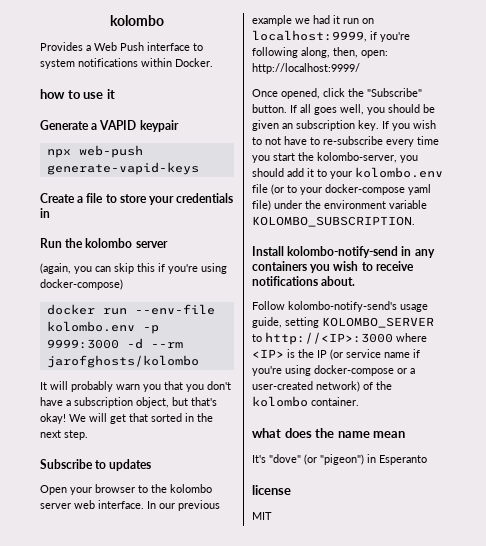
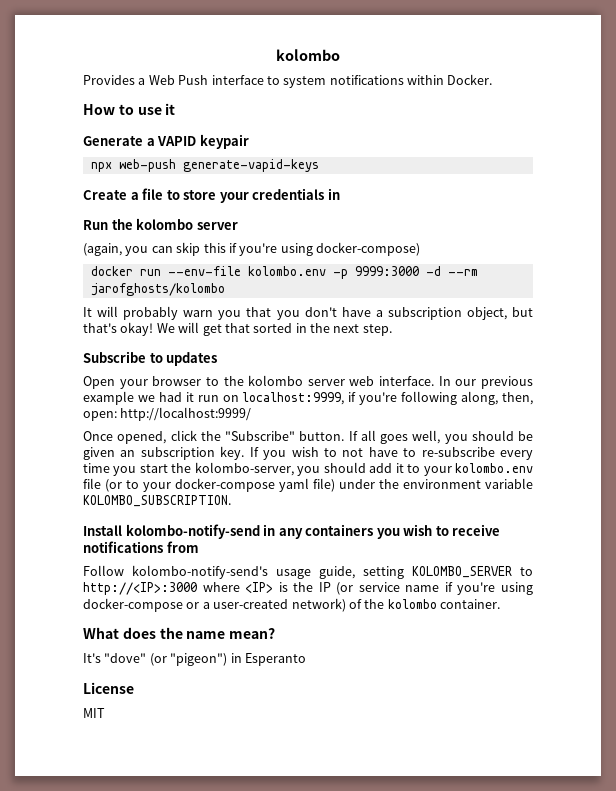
- how to use it
+ How to use it
- Install kolombo-notify-send in any containers you wish to receive notifications about.
+ Install kolombo-notify-send in any containers you wish to receive notifications from
- what does the name mean
+ What does the name mean?
- license
+ License

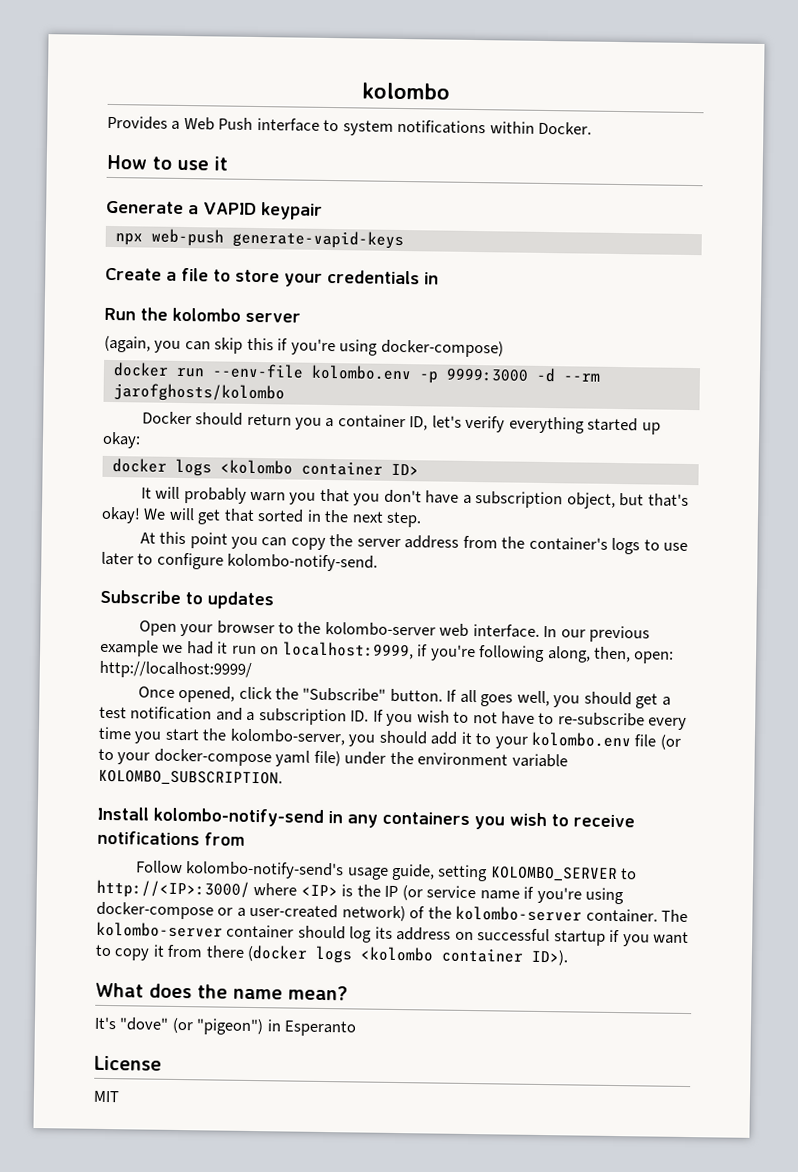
+ Docker should return you a container ID, let's verify everything started up okay:
+ docker logs <kolombo container ID>
+ At this point you can copy the server address from the container's logs to use later to configure kolombo-notify-send.
- Open your browser to the kolombo server web interface.
+ Open your browser to the kolombo-server web interface.
- If all goes well, you should be given an subscription key. If you wish to not have to re-subscribe every time you start the kolombo-server, you should add it to your kolombo.env file (or to your docker-compose yaml file) under the environment variable KOLOMBO_SUBSCRIPTION.
+ If all goes well, you should get a test notification and a subscription ID. If you wish to not have to re-subscribe every time you start the kolombo-server, you should add it to your kolombo.env file (or to your docker-compose yaml file) under the environment variable KOLOMBO_SUBSCRIPTION.
- Follow kolombo-notify-send's usage guide, setting KOLOMBO_SERVER to http://<IP>:3000 where <IP> is the IP (or service name if you're using docker-compose or a user-created network) of the kolombo container.
+ Follow kolombo-notify-send's usage guide, setting KOLOMBO_SERVER to http://<IP>:3000/ where <IP> is the IP (or service name if you're using docker-compose or a user-created network) of the kolombo-server container. The kolombo-server container should log its address on successful startup if you want to copy it from there (docker logs <kolombo container ID>).

